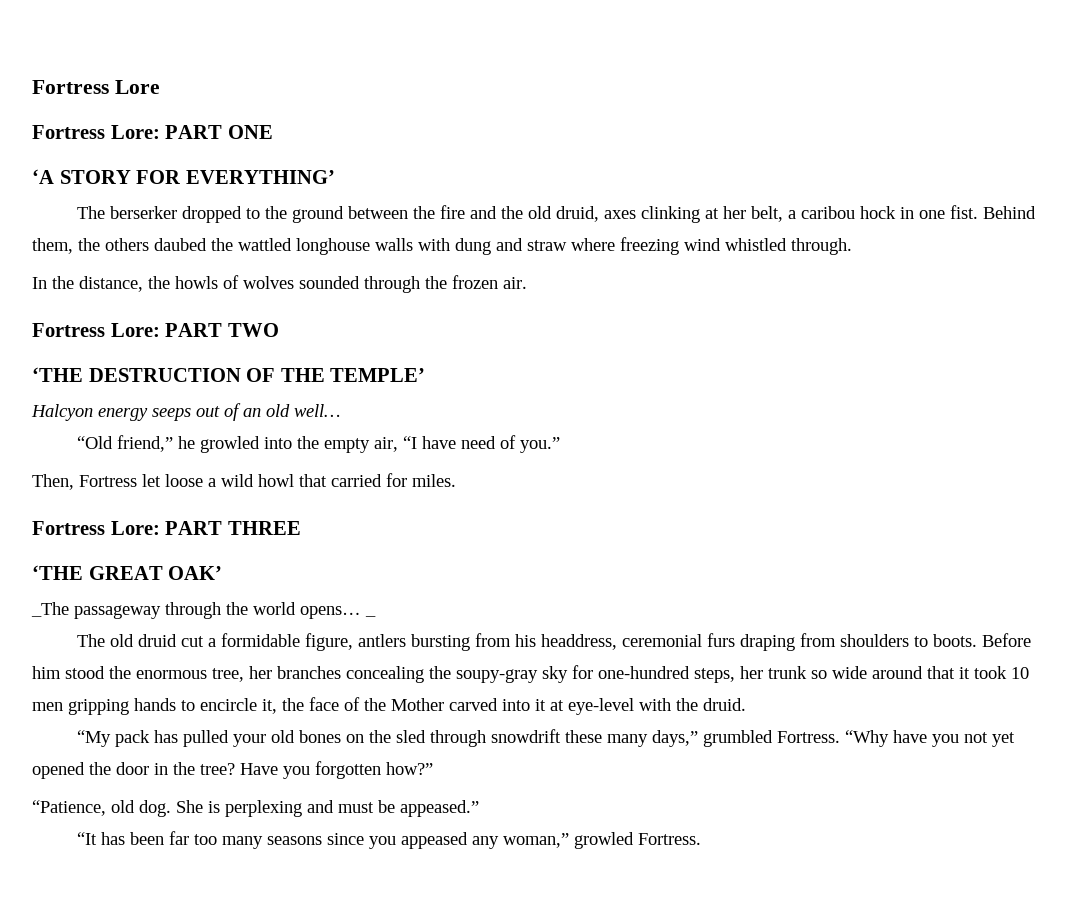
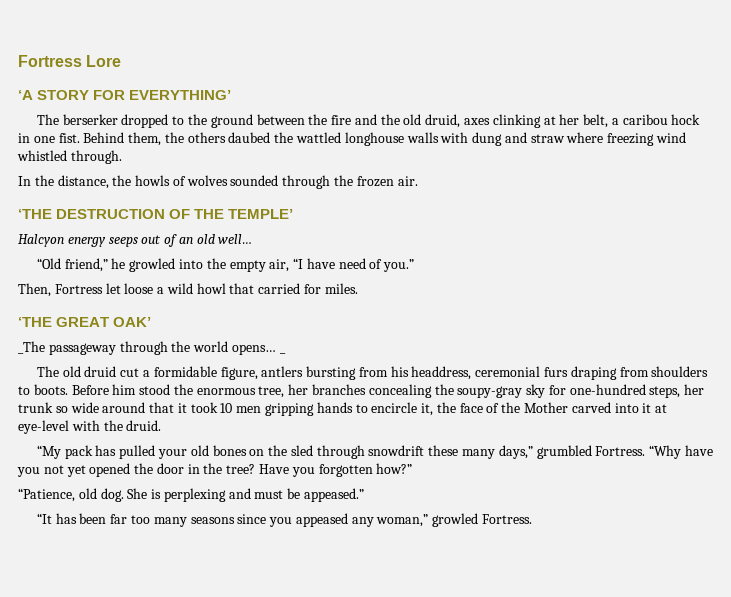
- Fortress Lore: PART ONE
- Fortress Lore: PART TWO
- Fortress Lore: PART THREE

